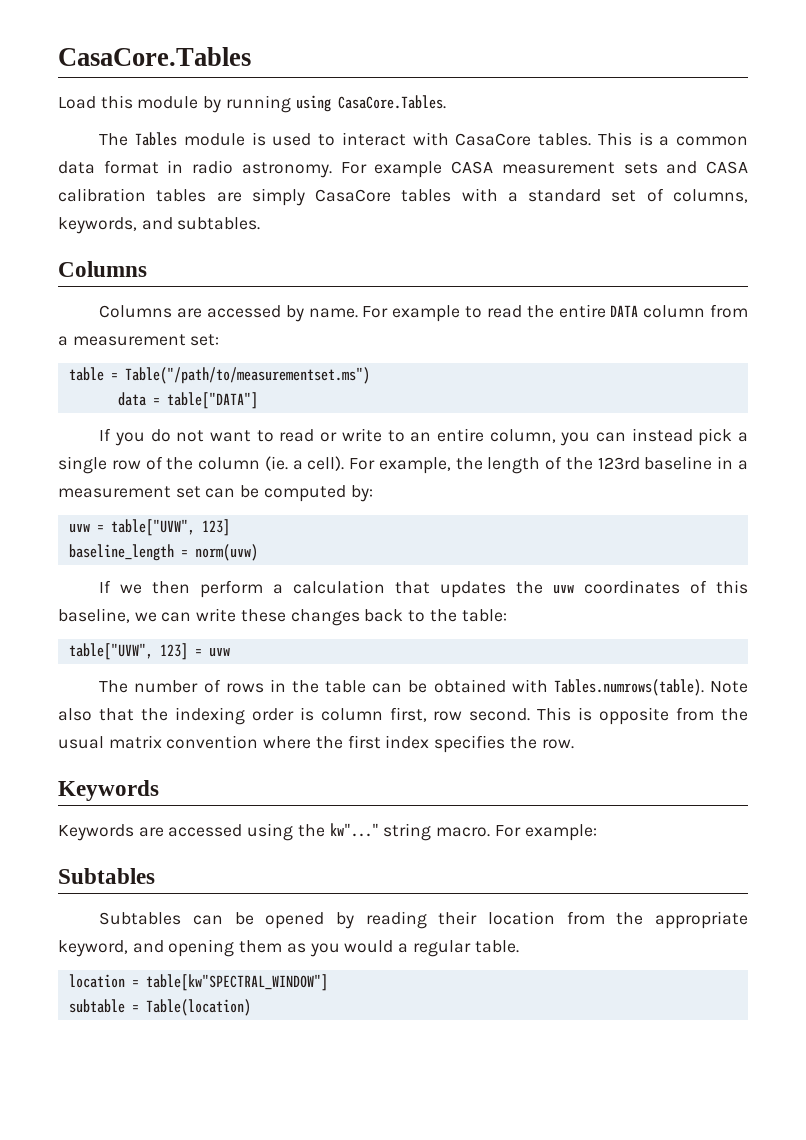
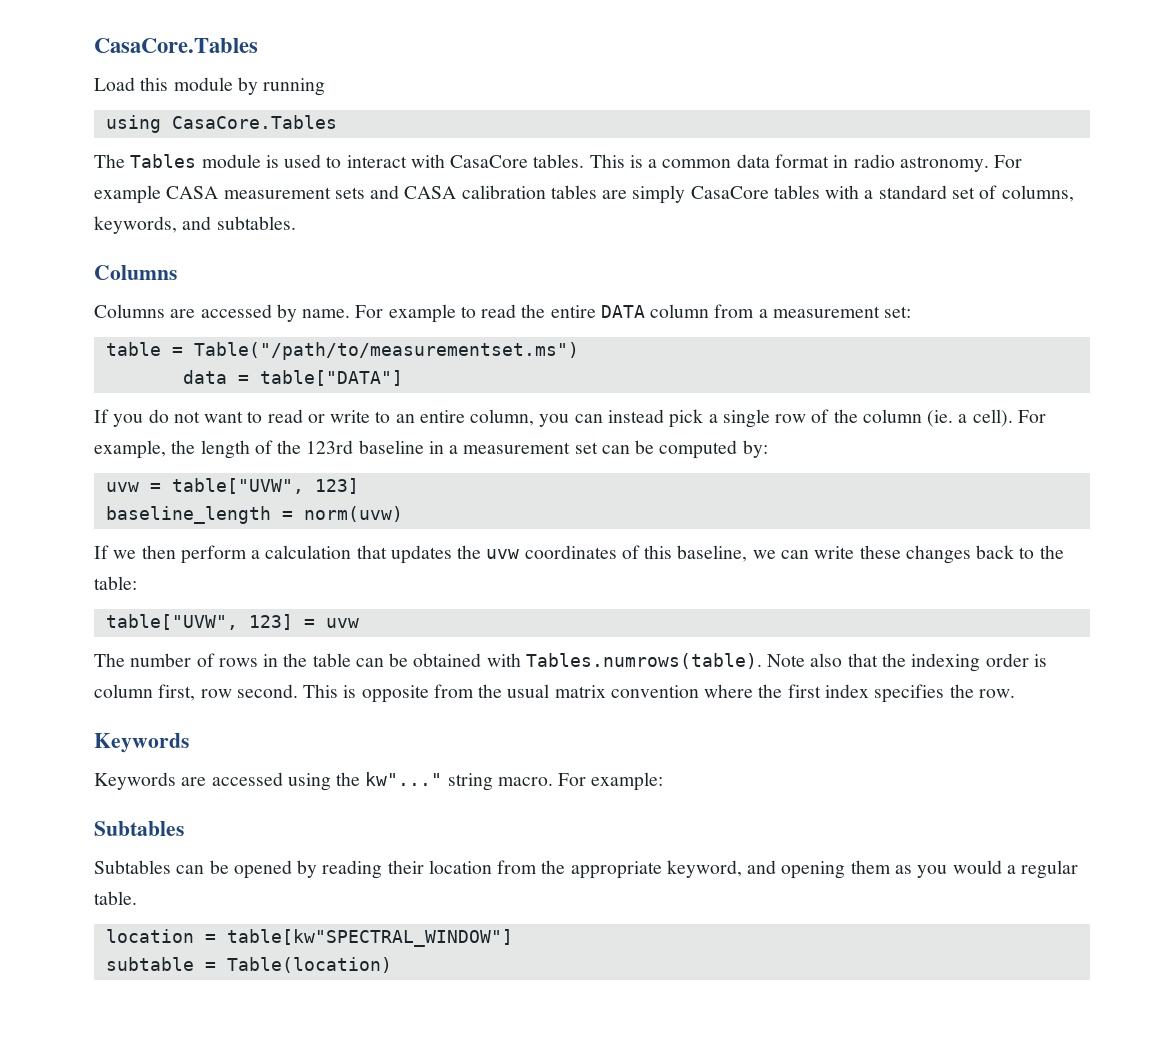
- Load this module by running using CasaCore.Tables.
+ Load this module by running
+ using CasaCore.Tables

